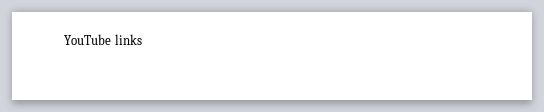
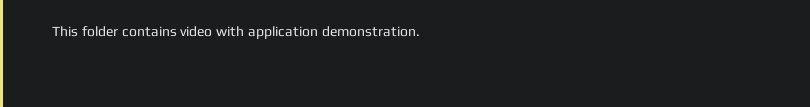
- YouTube links
+ This folder contains video with application demonstration.

